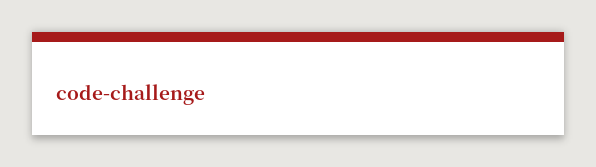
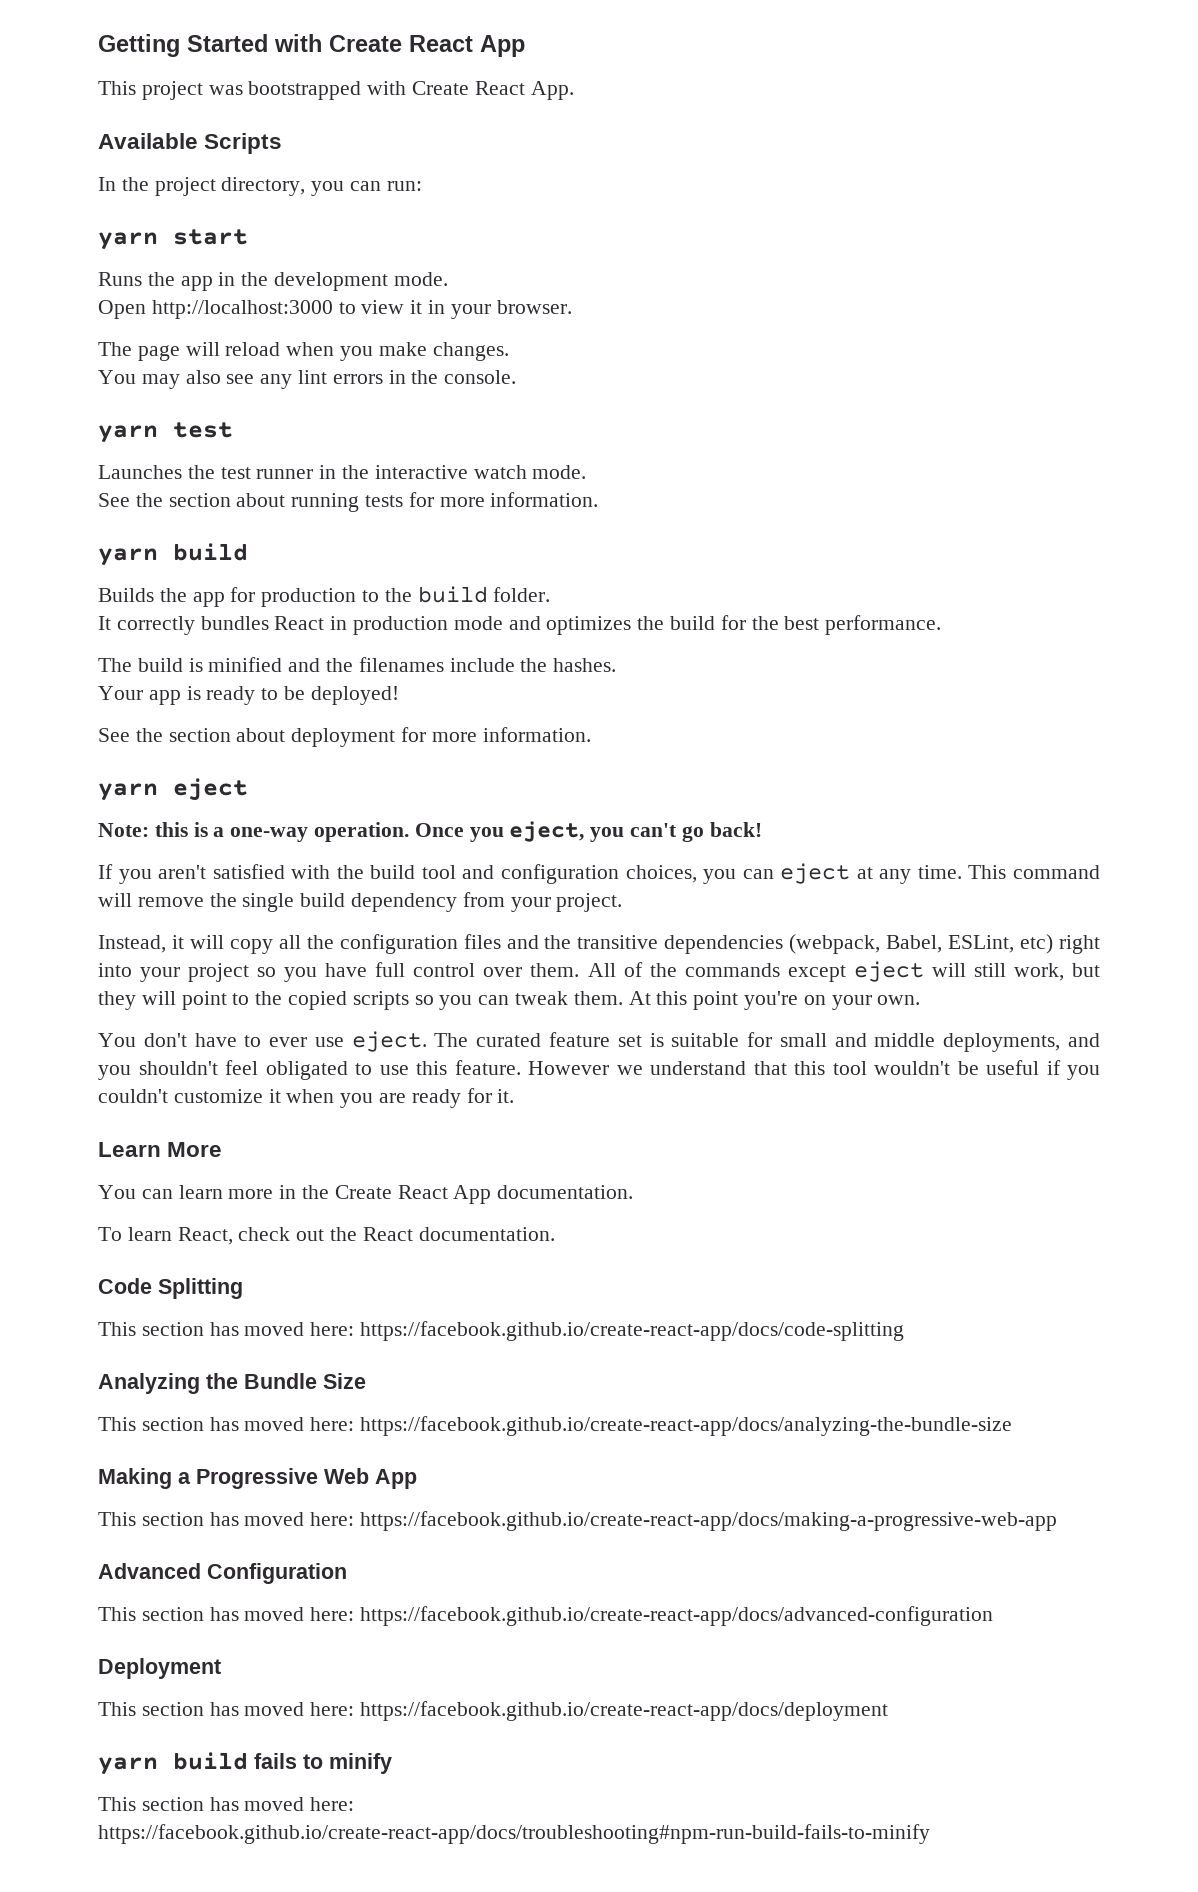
- code-challenge
+ Getting Started with Create React App
+ This project was bootstrapped with Create React App.
+ Available Scripts
+ In the project directory, you can run:
+ yarn start
+ Runs the app in the development mode.
+ Open http://localhost:3000 to view it in your browser.
+ The page will reload when you make changes.
+ You may also see any lint errors in the console.
+ yarn test
+ Launches the test runner in the interactive watch mode.
+ See the section about running tests for more information.
+ yarn build
+ Builds the app for production to the build folder.
+ It correctly bundles React in production mode and optimizes the build for the best performance.
+ The build is minified and the filenames include the hashes.
+ Your app is ready to be deployed!
+ See the section about deployment for more information.
+ yarn eject
+ Note: this is a one-way operation. Once you eject, you can't go back!
+ If you aren't satisfied with the build tool and configuration choices, you can eject at any time. This command will remove the single build dependency from your project.
+ Instead, it will copy all the configuration files and the transitive dependencies (webpack, Babel, ESLint, etc) right into your project so you have full control over them. All of the commands except eject will still work, but they will point to the copied scripts so you can tweak them. At this point you're on your own.
+ You don't have to ever use eject. The curated feature set is suitable for small and middle deployments, and you shouldn't feel obligated to use this feature. However we understand that this tool wouldn't be useful if you couldn't customize it when you are ready for it.
+ Learn More
+ You can learn more in the Create React App documentation.
+ To learn React, check out the React documentation.
+ Code Splitting
+ This section has moved here: https://facebook.github.io/create-react-app/docs/code-splitting
+ Analyzing the Bundle Size
+ This section has moved here: https://facebook.github.io/create-react-app/docs/analyzing-the-bundle-size
+ Making a Progressive Web App
+ This section has moved here: https://facebook.github.io/create-react-app/docs/making-a-progressive-web-app
+ Advanced Configuration
+ This section has moved here: https://facebook.github.io/create-react-app/docs/advanced-configuration
+ Deployment
+ This section has moved here: https://facebook.github.io/create-react-app/docs/deployment
+ yarn build fails to minify
+ This section has moved here: https://facebook.github.io/create-react-app/docs/troubleshooting#npm-run-build-fails-to-minify

